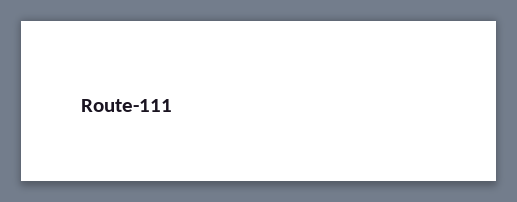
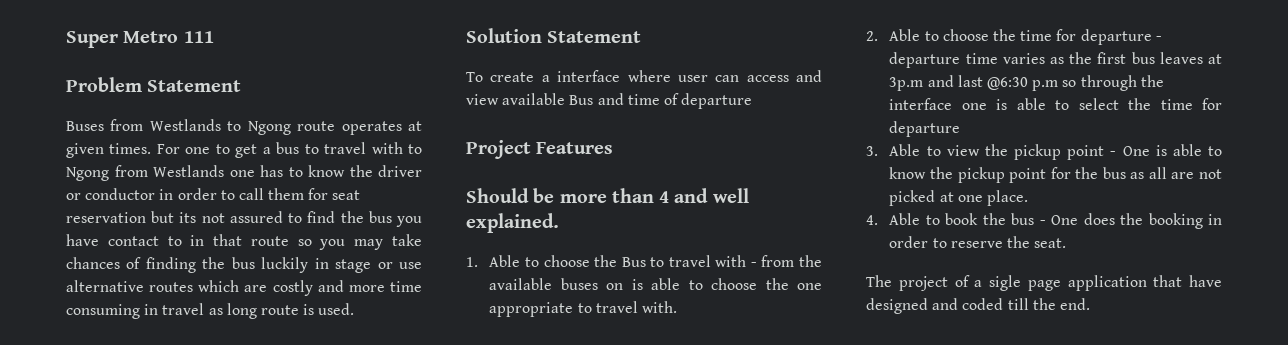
- Route-111
+ Super Metro 111
+ Problem Statement
+ Buses from Westlands to Ngong route operates at given times. For one to get a bus to travel with to Ngong from Westlands one has to know the driver or conductor in order to call them for seat reservation but its not assured to find the bus you have contact to in that route so you may take chances of finding the bus luckily in stage or use alternative routes which are costly and more time consuming in travel as long route is used.
+ Solution Statement
+ To create a interface where user can access and view available Bus and time of departure
+ Project Features
+ Should be more than 4 and well explained.
+ 1. Able to choose the Bus to travel with - from the available buses on is able to choose the one appropriate to travel with.
+ 2. Able to choose the time for departure - departure time varies as the first bus leaves at 3p.m and last @6:30 p.m so through the interface one is able to select the time for departure
+ 3. Able to view the pickup point - One is able to know the pickup point for the bus as all are not picked at one place.
+ 4. Able to book the bus - One does the booking in order to reserve the seat.
+ The project of a sigle page application that have designed and coded till the end.

